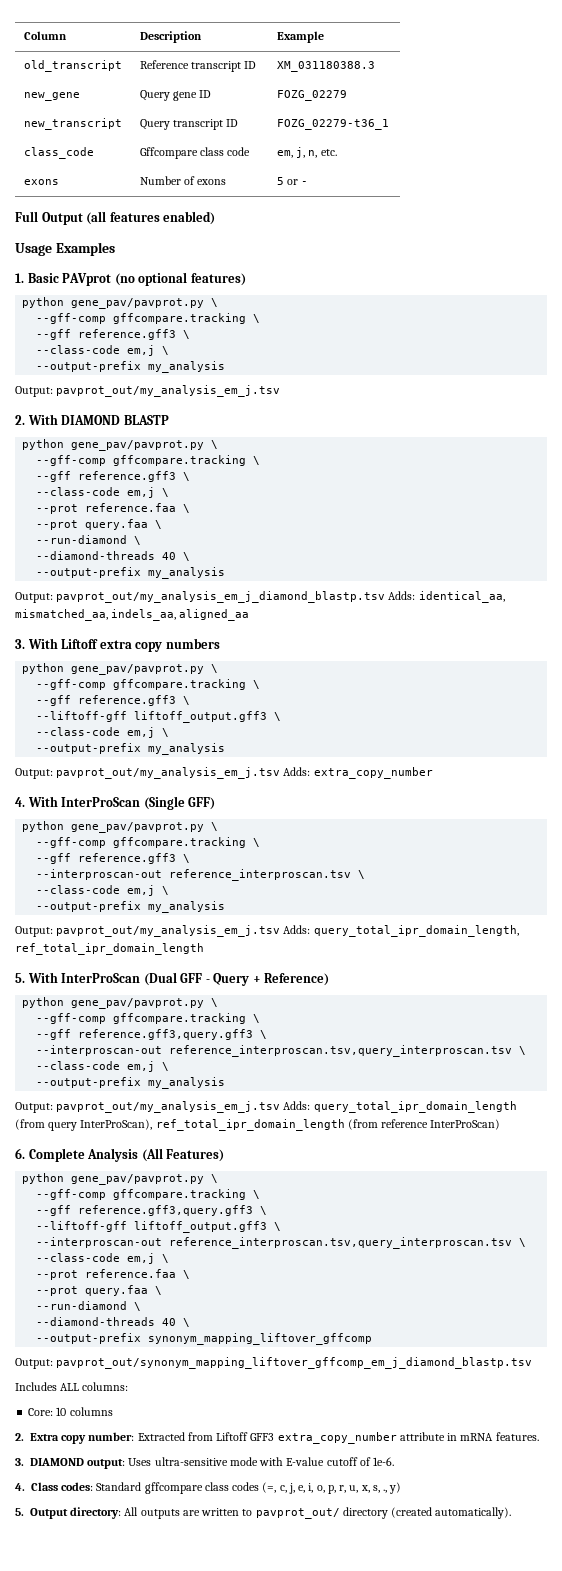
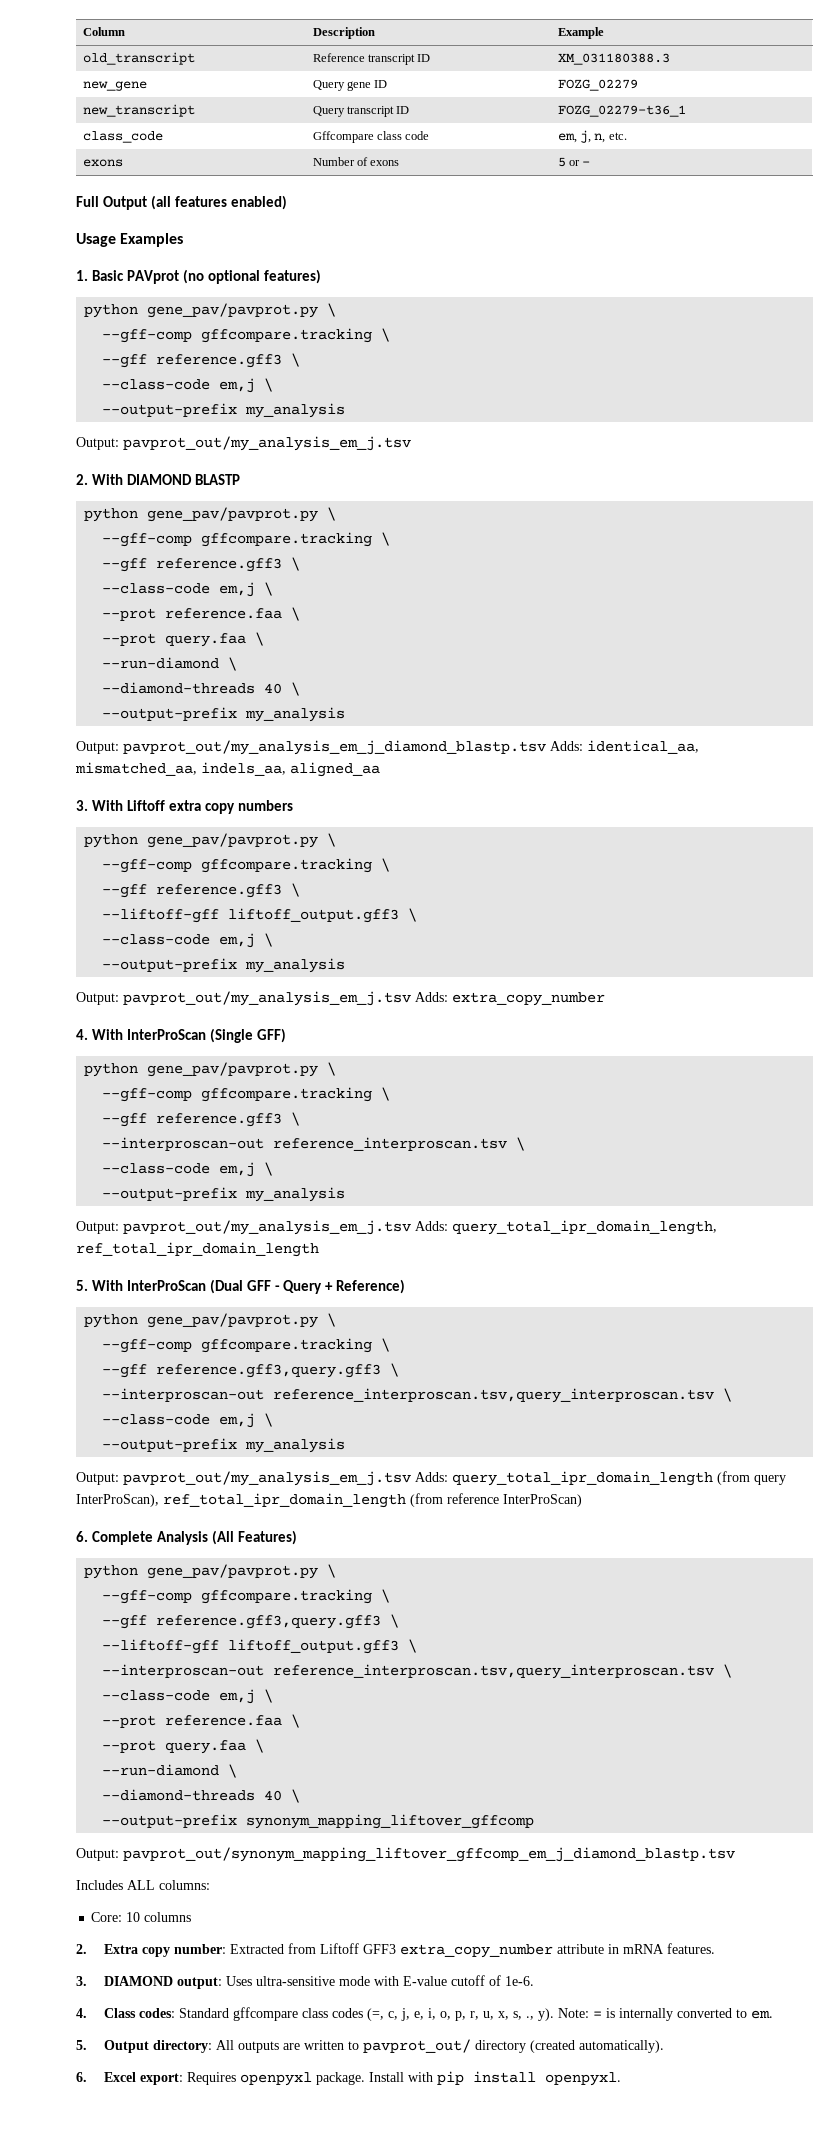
- 4. Class codes: Standard gffcompare class codes (=, c, j, e, i, o, p, r, u, x, s, ., y)
+ 4. Class codes: Standard gffcompare class codes (=, c, j, e, i, o, p, r, u, x, s, ., y). Note: = is internally converted to em.
+ 6. Excel export: Requires openpyxl package. Install with pip install openpyxl.

